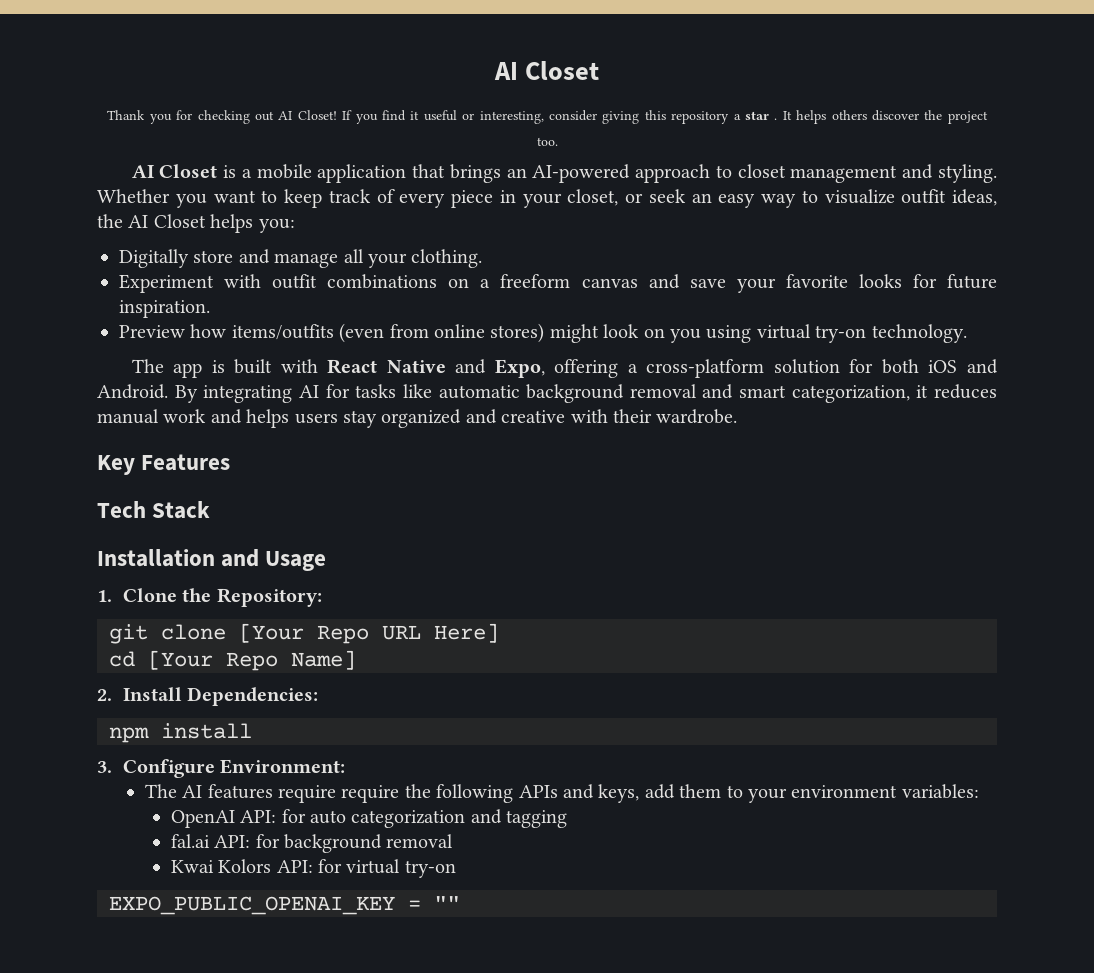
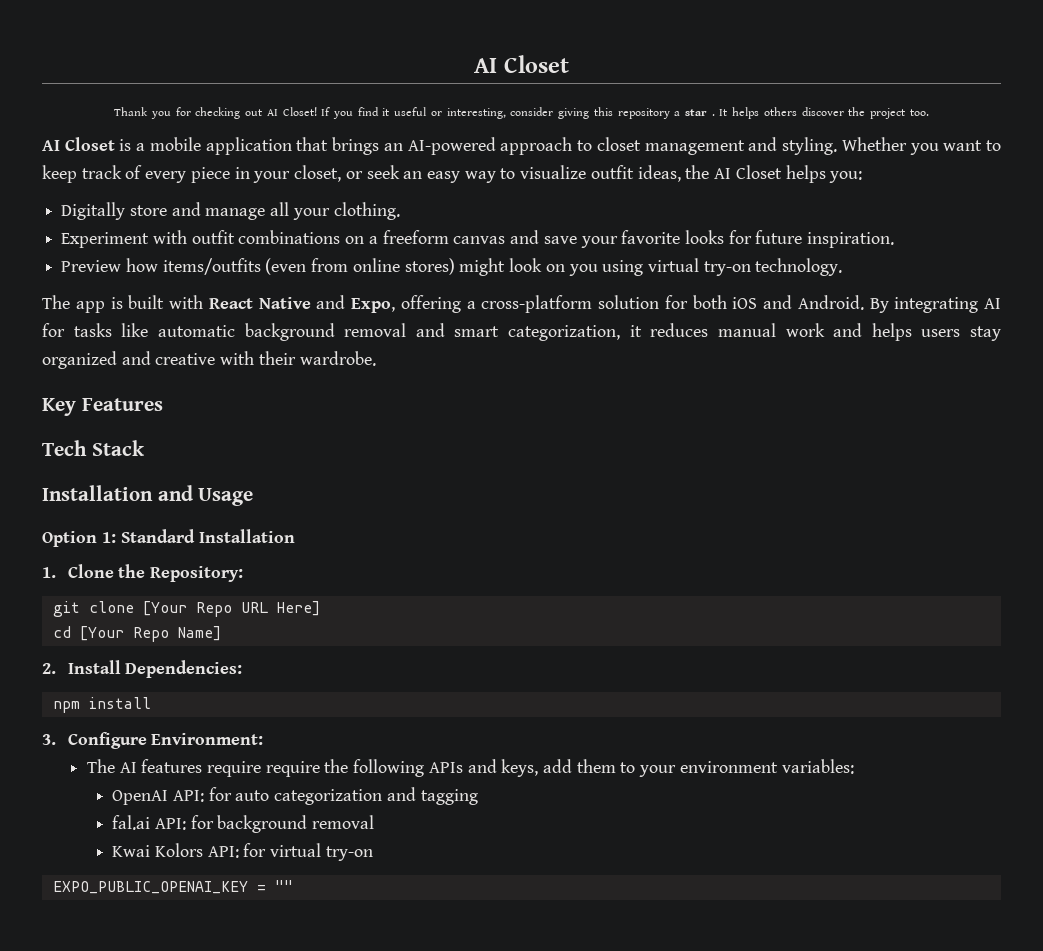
+ Option 1: Standard Installation

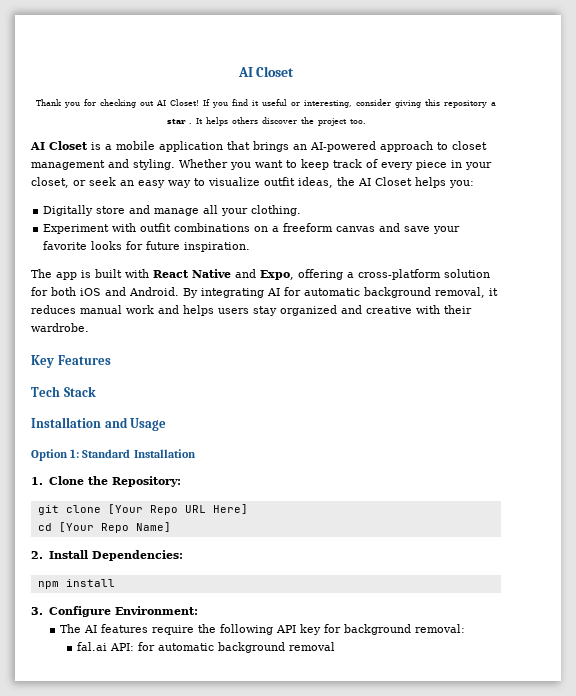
- Preview how items/outfits (even from online stores) might look on you using virtual try-on technology.
- By integrating AI for tasks like automatic background removal and smart categorization, it reduces manual work and helps users stay organized and creative with their wardrobe.
+ By integrating AI for automatic background removal, it reduces manual work and helps users stay organized and creative with their wardrobe.
- The AI features require require the following APIs and keys, add them to your environment variables:
- OpenAI API: for auto categorization and tagging
+ The AI features require the following API key for background removal:
- fal.ai API: for background removal
- Kwai Kolors API: for virtual try-on
- EXPO_PUBLIC_OPENAI_KEY = ""
+ fal.ai API: for automatic background removal

